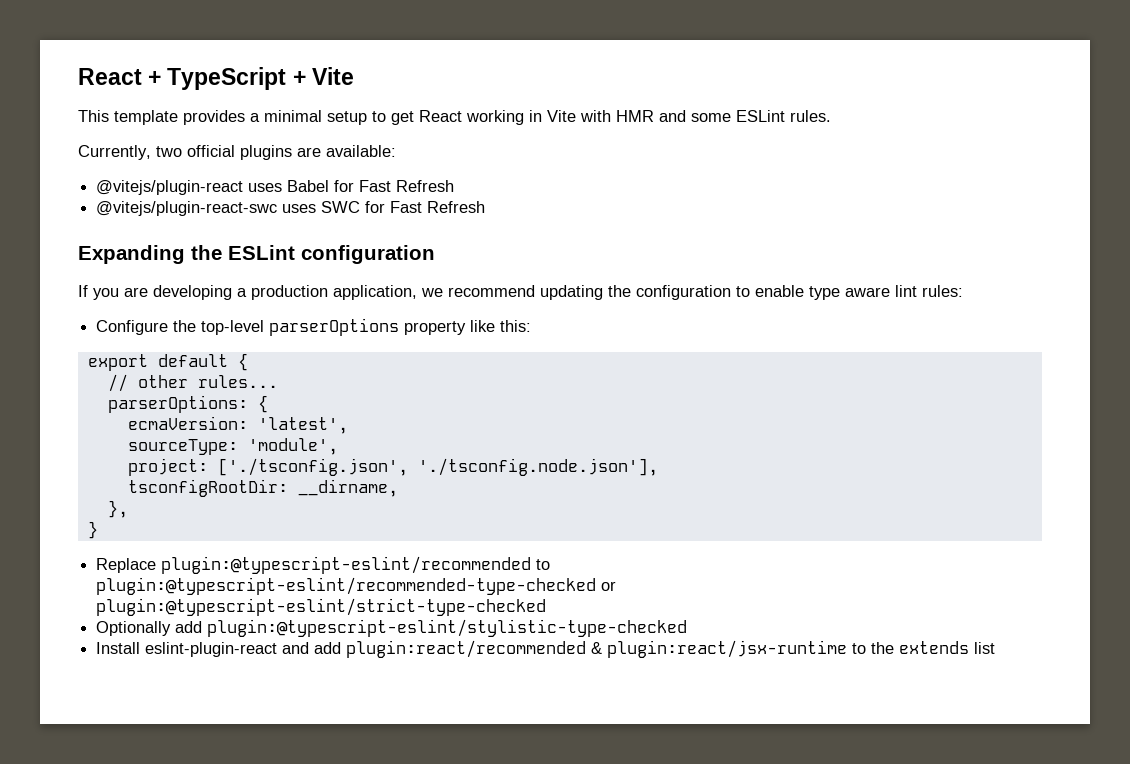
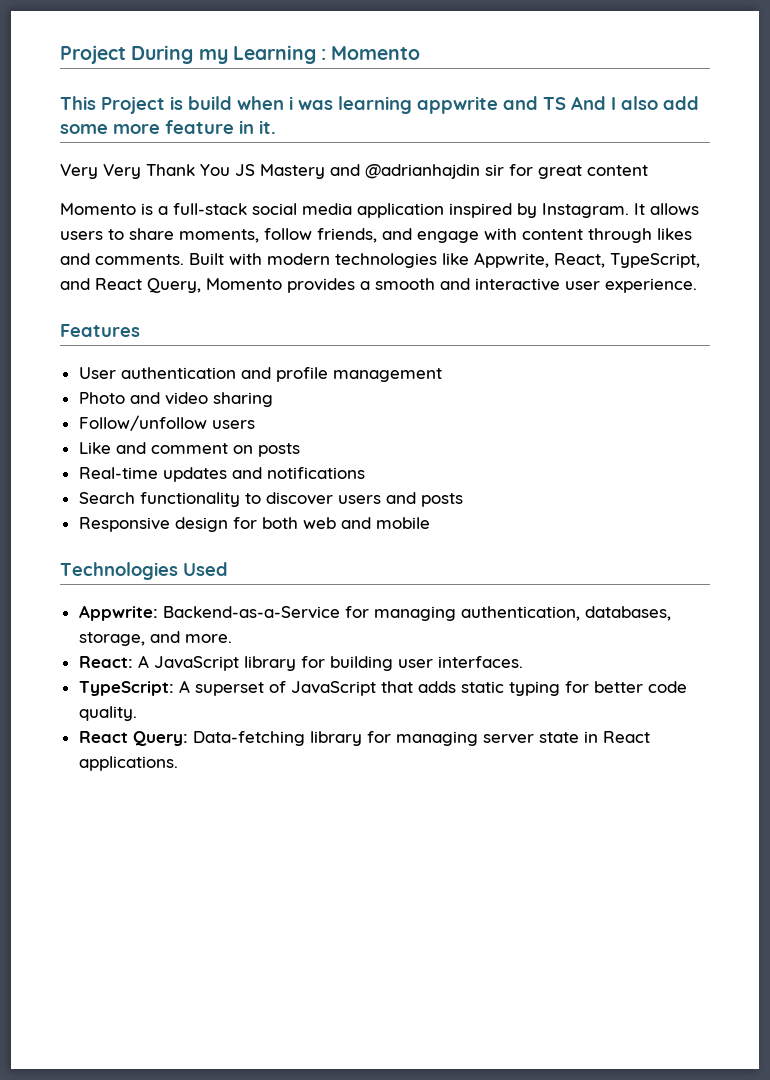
- React + TypeScript + Vite
- This template provides a minimal setup to get React working in Vite with HMR and some ESLint rules.
- Currently, two official plugins are available:
- @vitejs/plugin-react uses Babel for Fast Refresh
- @vitejs/plugin-react-swc uses SWC for Fast Refresh
- Expanding the ESLint configuration
- If you are developing a production application, we recommend updating the configuration to enable type aware lint rules:
- Configure the top-level parserOptions property like this:
- export default {
- // other rules...
- parserOptions: {
- ecmaVersion: 'latest',
- sourceType: 'module',
- project: ['./tsconfig.json', './tsconfig.node.json'],
- tsconfigRootDir: __dirname,
- },
- }
- Replace plugin:@typescript-eslint/recommended to plugin:@typescript-eslint/recommended-type-checked or plugin:@typescript-eslint/strict-type-checked
- Optionally add plugin:@typescript-eslint/stylistic-type-checked
- Install eslint-plugin-react and add plugin:react/recommended & plugin:react/jsx-runtime to the extends list
+ Project During my Learning : Momento
+ This Project is build when i was learning appwrite and TS And I also add some more feature in it.
+ Very Very Thank You JS Mastery and @adrianhajdin sir for great content
+ Momento is a full-stack social media application inspired by Instagram. It allows users to share moments, follow friends, and engage with content through likes and comments. Built with modern technologies like Appwrite, React, TypeScript, and React Query, Momento provides a smooth and interactive user experience.
+ Features
+ User authentication and profile management
+ Photo and video sharing
+ Follow/unfollow users
+ Like and comment on posts
+ Real-time updates and notifications
+ Search functionality to discover users and posts
+ Responsive design for both web and mobile
+ Technologies Used
+ Appwrite: Backend-as-a-Service for managing authentication, databases, storage, and more.
+ React: A JavaScript library for building user interfaces.
+ TypeScript: A superset of JavaScript that adds static typing for better code quality.
+ React Query: Data-fetching library for managing server state in React applications.

